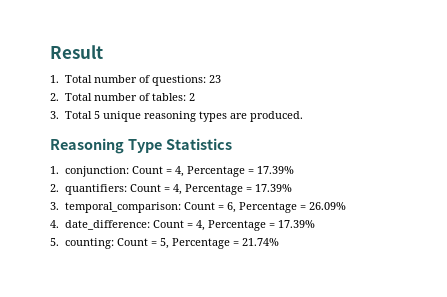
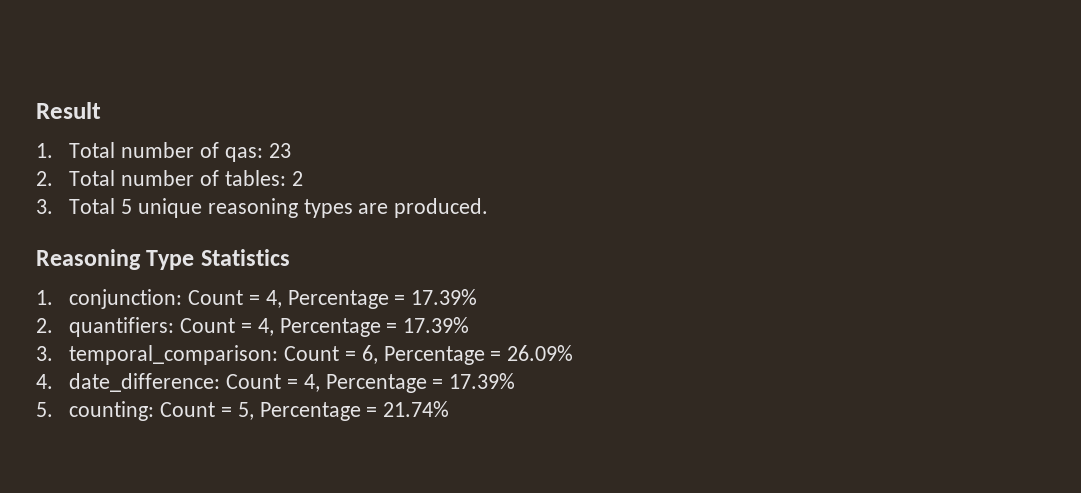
- 1. Total number of questions: 23
+ 1. Total number of qas: 23

